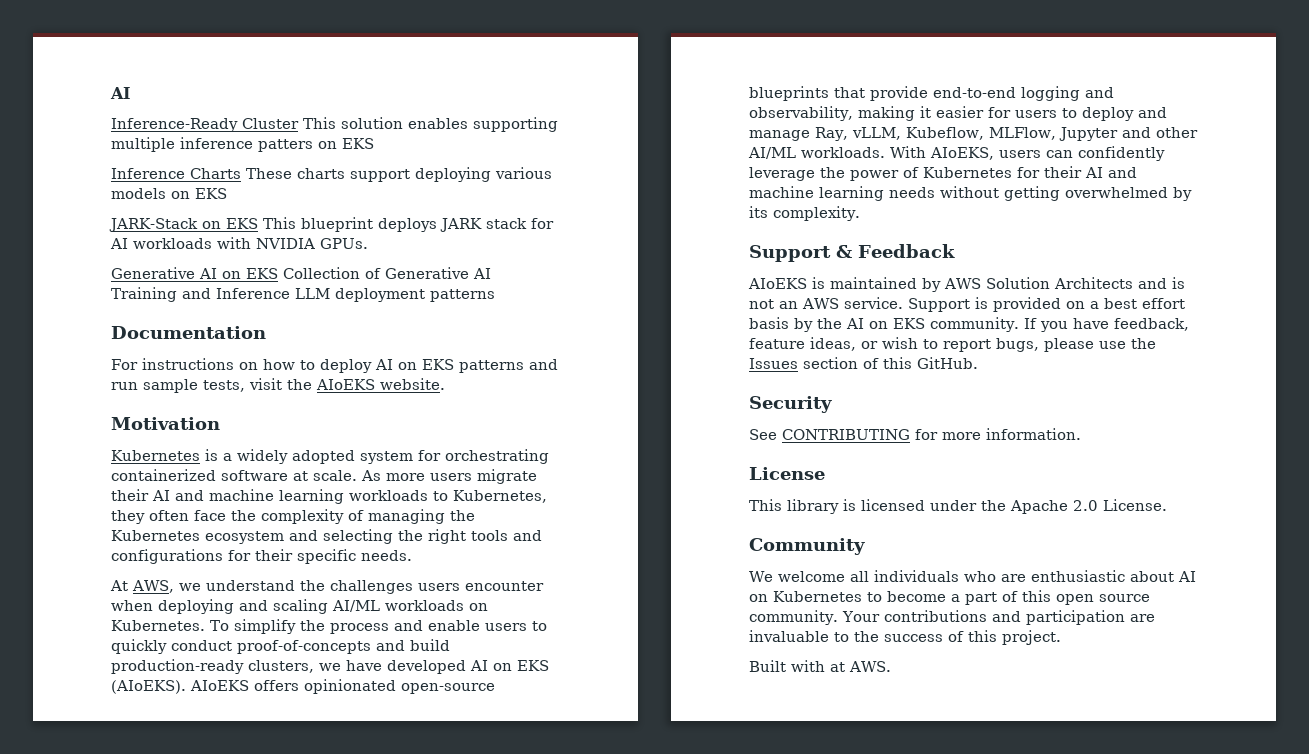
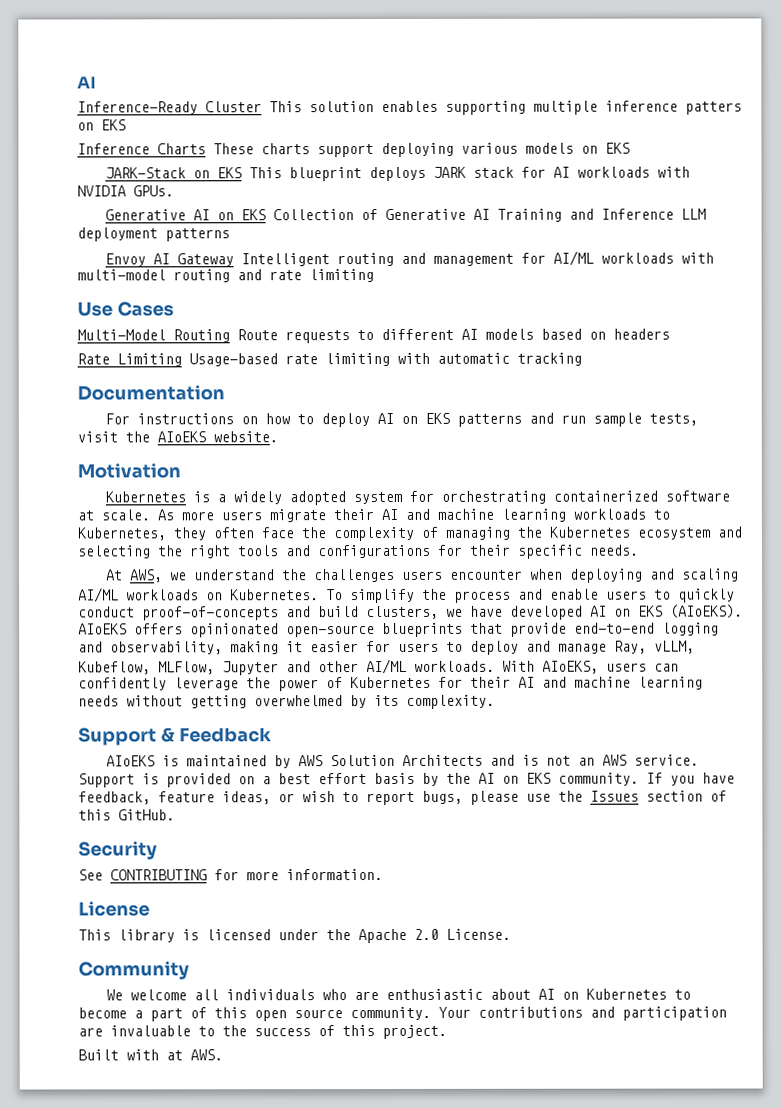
+ Envoy AI Gateway Intelligent routing and management for AI/ML workloads with multi-model routing and rate limiting
+ Use Cases
+ Multi-Model Routing Route requests to different AI models based on headers
+ Rate Limiting Usage-based rate limiting with automatic tracking
- To simplify the process and enable users to quickly conduct proof-of-concepts and build production-ready clusters, we have developed AI on EKS (AIoEKS).
+ To simplify the process and enable users to quickly conduct proof-of-concepts and build clusters, we have developed AI on EKS (AIoEKS).

